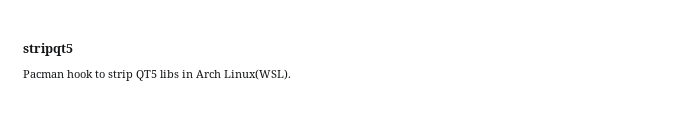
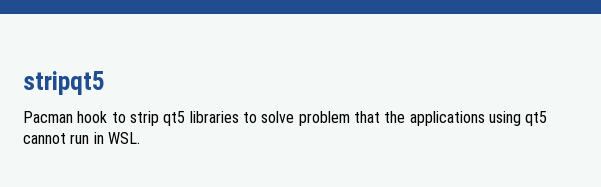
- Pacman hook to strip QT5 libs in Arch Linux(WSL).
+ Pacman hook to strip qt5 libraries to solve problem that the applications using qt5 cannot run in WSL.

